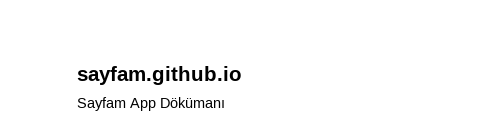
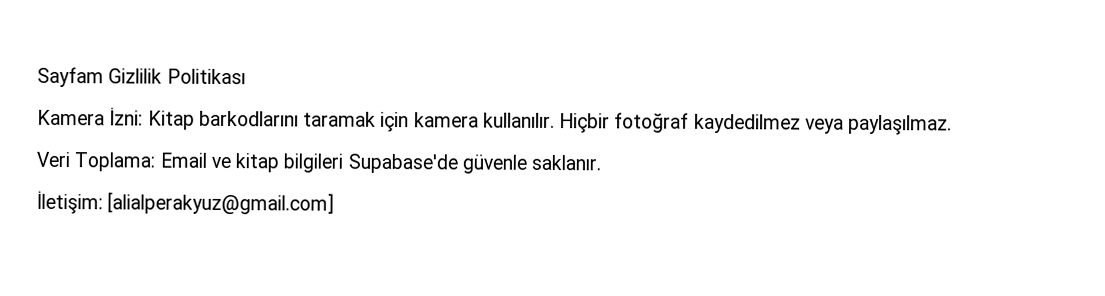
- sayfam.github.io
- Sayfam App Dökümanı
+ Sayfam Gizlilik Politikası
+ Kamera İzni: Kitap barkodlarını taramak için kamera kullanılır. Hiçbir fotoğraf kaydedilmez veya paylaşılmaz.
+ Veri Toplama: Email ve kitap bilgileri Supabase'de güvenle saklanır.
+ İletişim: [alialperakyuz@gmail.com]

